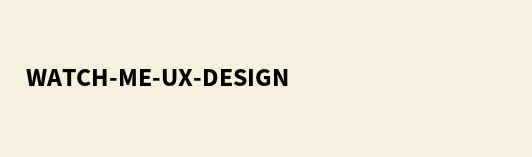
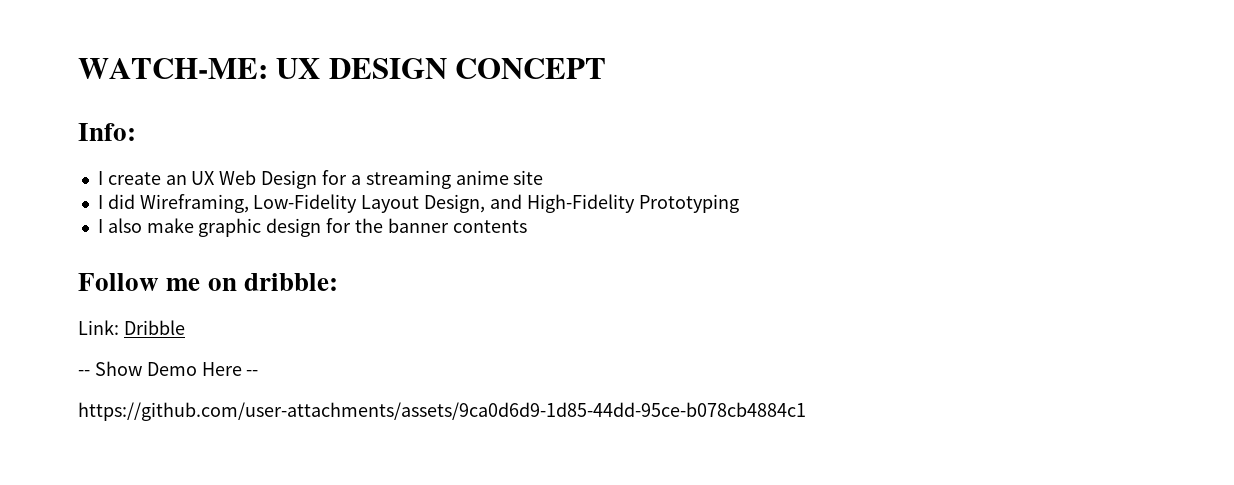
- WATCH-ME-UX-DESIGN
+ WATCH-ME: UX DESIGN CONCEPT
+ Info:
+ I create an UX Web Design for a streaming anime site
+ I did Wireframing, Low-Fidelity Layout Design, and High-Fidelity Prototyping
+ I also make graphic design for the banner contents
+ Follow me on dribble:
+ Link: Dribble
+ -- Show Demo Here --
+ https://github.com/user-attachments/assets/9ca0d6d9-1d85-44dd-95ce-b078cb4884c1

